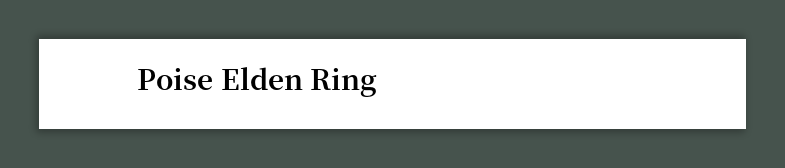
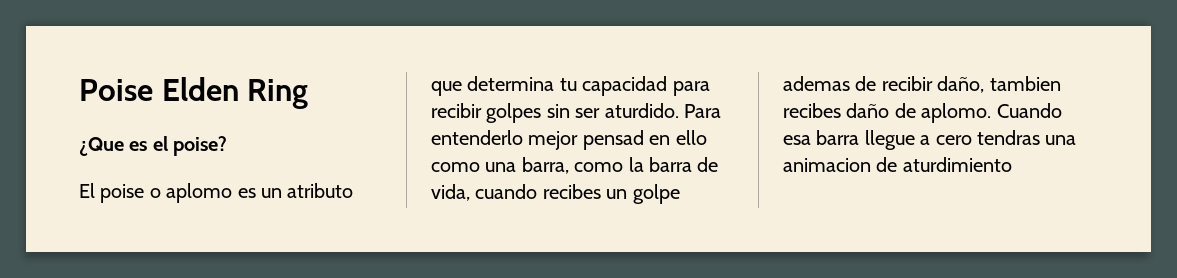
+ ¿Que es el poise?
+ El poise o aplomo es un atributo que determina tu capacidad para recibir golpes sin ser aturdido. Para entenderlo mejor pensad en ello como una barra, como la barra de vida, cuando recibes un golpe ademas de recibir daño, tambien recibes daño de aplomo. Cuando esa barra llegue a cero tendras una animacion de aturdimiento

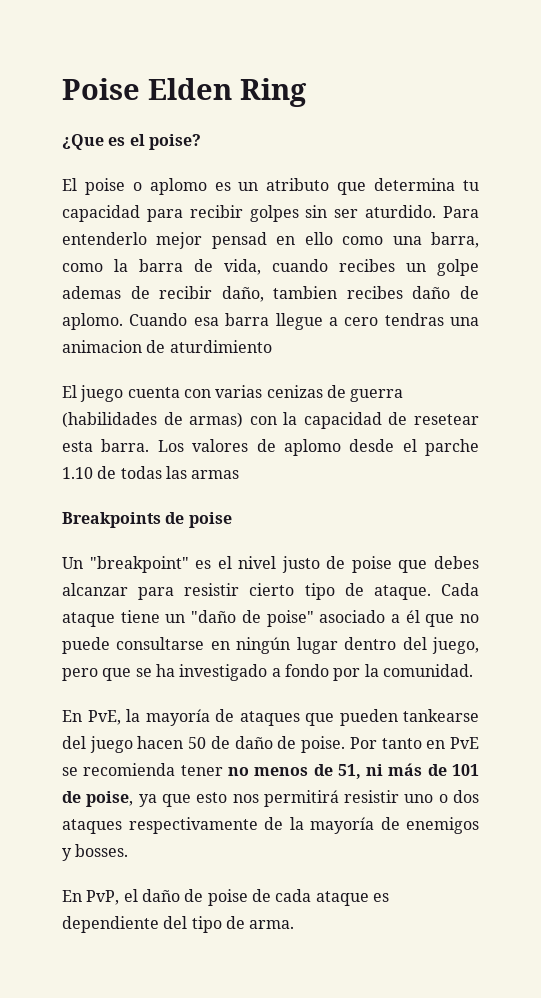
+ El juego cuenta con varias cenizas de guerra (habilidades de armas) con la capacidad de resetear esta barra. Los valores de aplomo desde el parche 1.10 de todas las armas
+ Breakpoints de poise
+ Un "breakpoint" es el nivel justo de poise que debes alcanzar para resistir cierto tipo de ataque. Cada ataque tiene un "daño de poise" asociado a él que no puede consultarse en ningún lugar dentro del juego, pero que se ha investigado a fondo por la comunidad.
+ En PvE, la mayoría de ataques que pueden tankearse del juego hacen 50 de daño de poise. Por tanto en PvE se recomienda tener no menos de 51, ni más de 101 de poise, ya que esto nos permitirá resistir uno o dos ataques respectivamente de la mayoría de enemigos y bosses.
+ En PvP, el daño de poise de cada ataque es dependiente del tipo de arma.

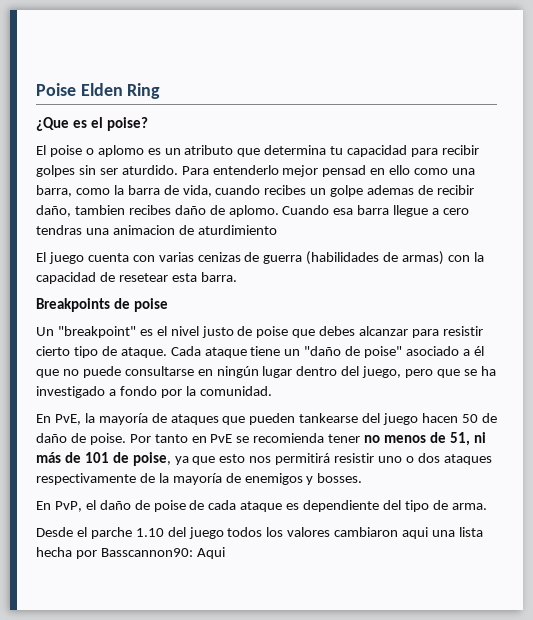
- Los valores de aplomo desde el parche 1.10 de todas las armas
+ Desde el parche 1.10 del juego todos los valores cambiaron aqui una lista hecha por Basscannon90: Aqui

